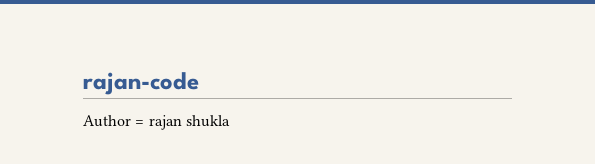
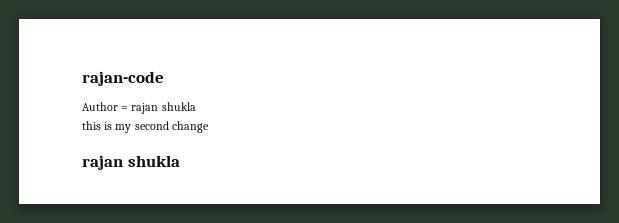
+ this is my second change
+ rajan shukla

